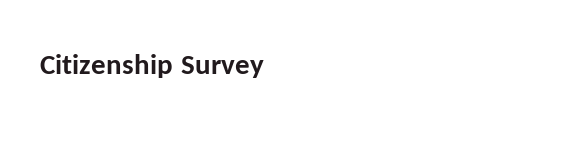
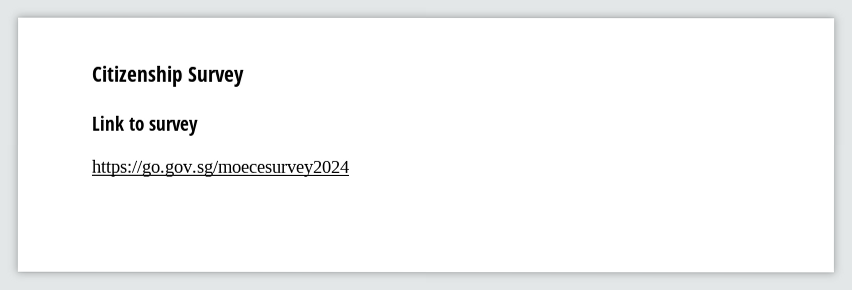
+ Link to survey
+ https://go.gov.sg/moecesurvey2024

